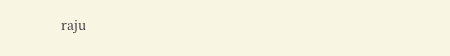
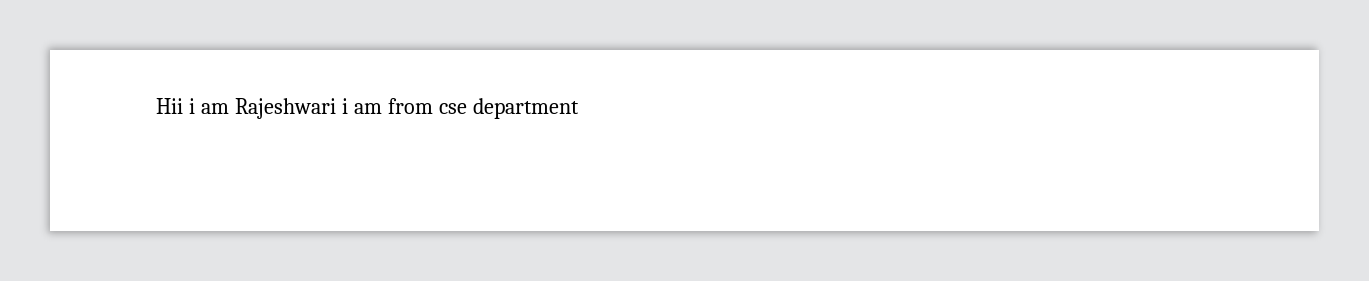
- raju
+ Hii i am Rajeshwari i am from cse department

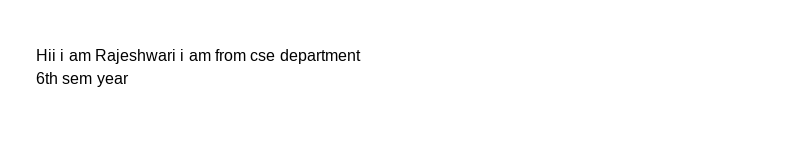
+ 6th sem year

